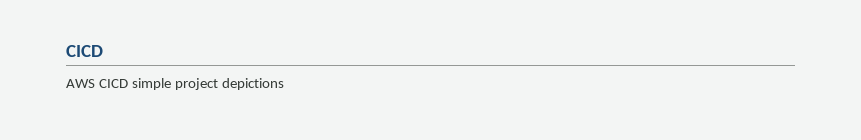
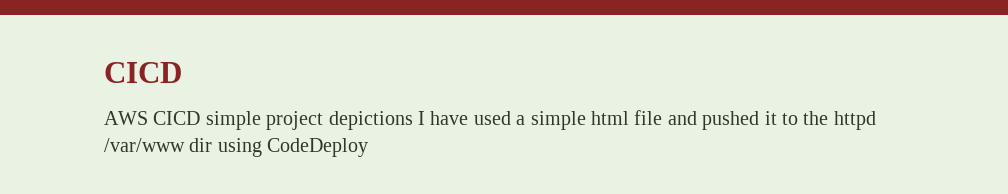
- AWS CICD simple project depictions
+ AWS CICD simple project depictions I have used a simple html file and pushed it to the httpd /var/www dir using CodeDeploy

